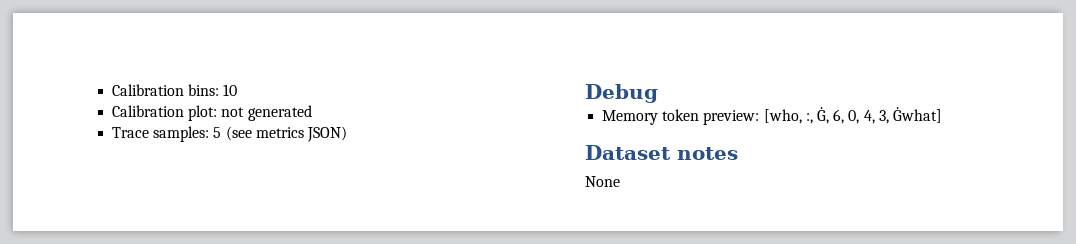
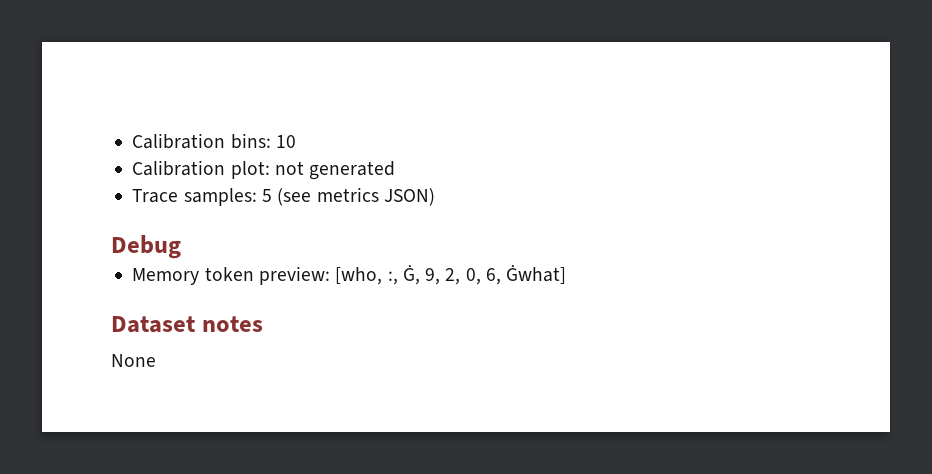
- Memory token preview: [who, :, Ġ, 6, 0, 4, 3, Ġwhat]
+ Memory token preview: [who, :, Ġ, 9, 2, 0, 6, Ġwhat]

